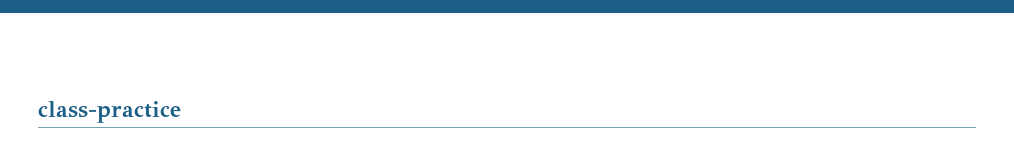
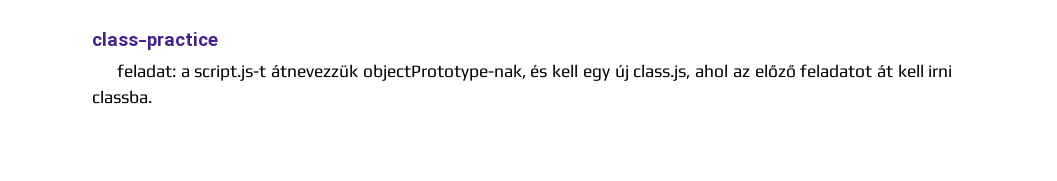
+ feladat: a script.js-t átnevezzük objectPrototype-nak, és kell egy új class.js, ahol az előző feladatot át kell irni classba.

